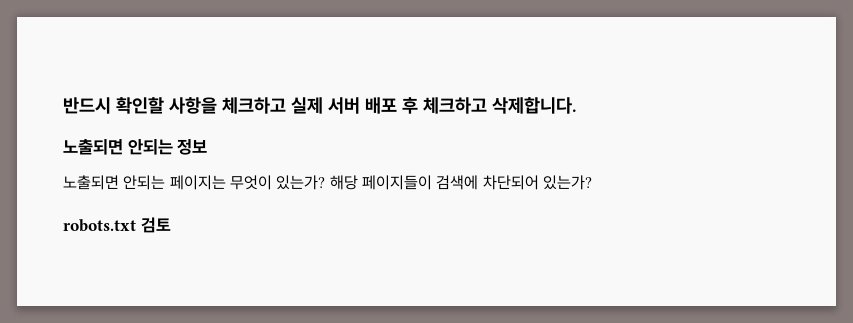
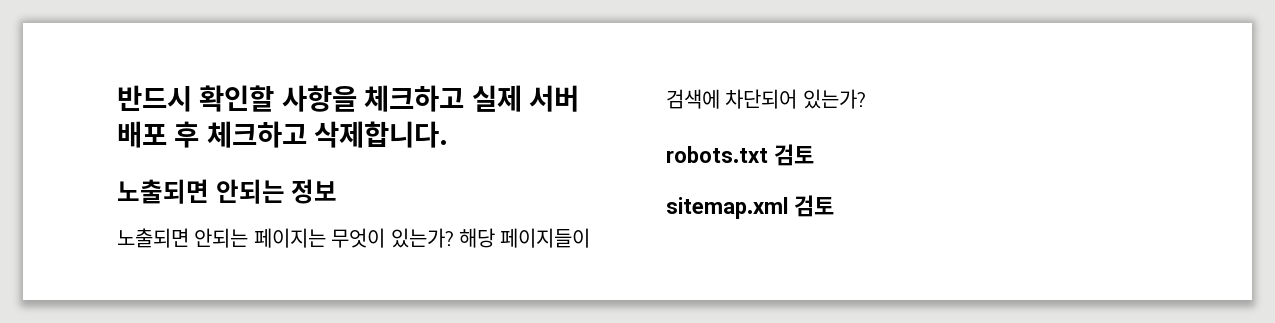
+ sitemap.xml 검토

